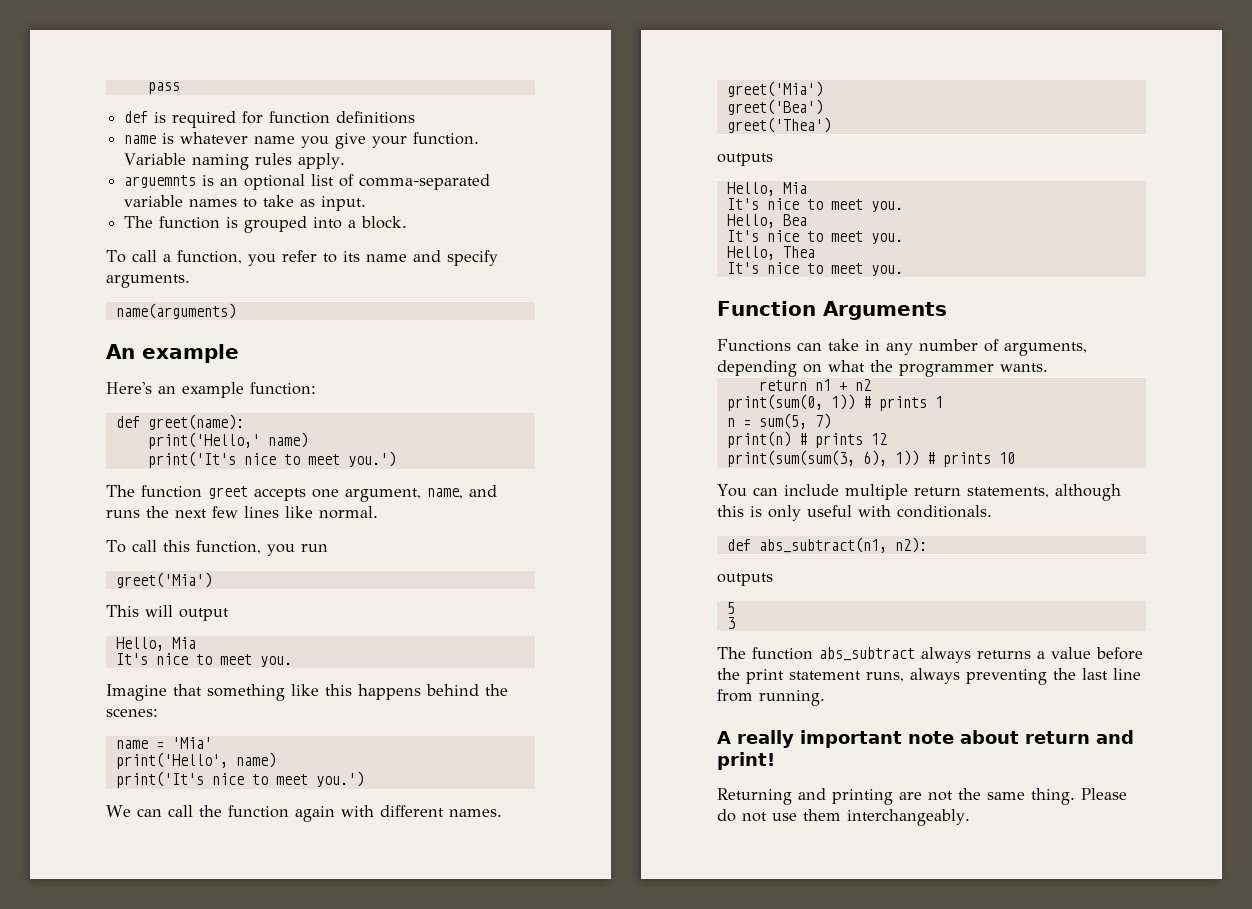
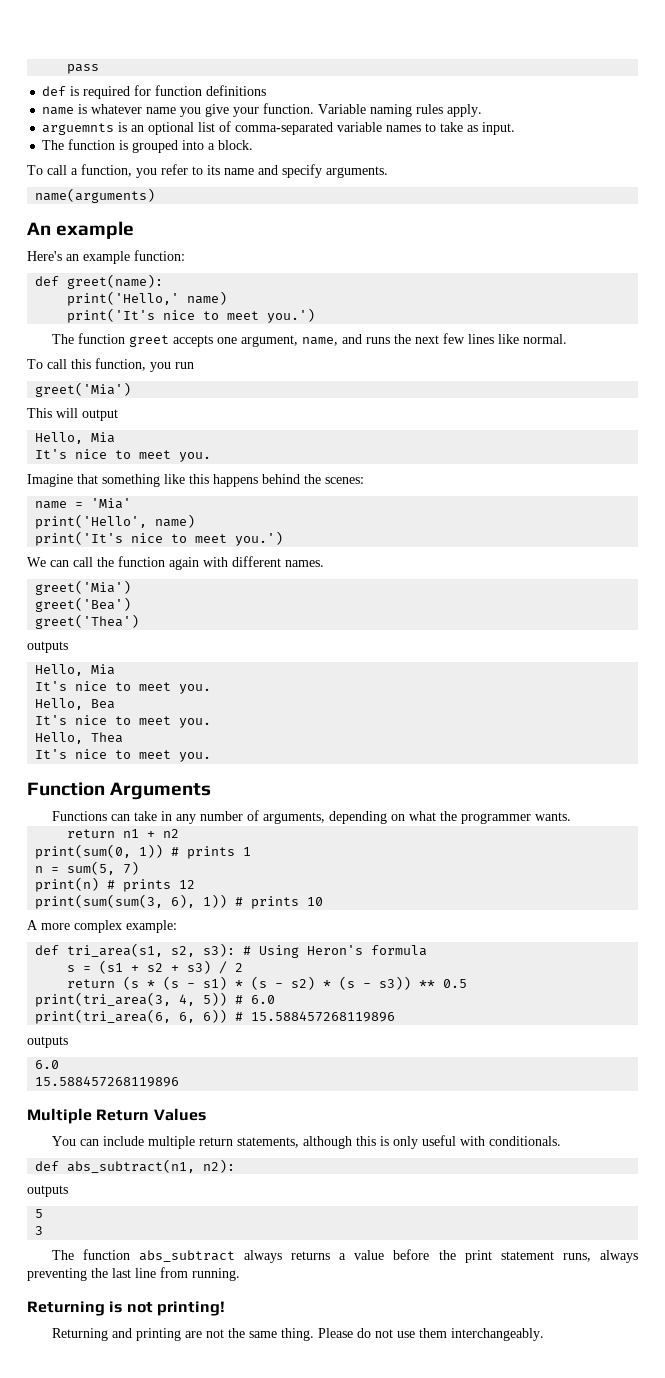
+ A more complex example:
+ def tri_area(s1, s2, s3): # Using Heron's formula
+ s = (s1 + s2 + s3) / 2
+ return (s * (s - s1) * (s - s2) * (s - s3)) ** 0.5
+ print(tri_area(3, 4, 5)) # 6.0
+ print(tri_area(6, 6, 6)) # 15.588457268119896
+ outputs
+ 6.0
+ 15.588457268119896
+ Multiple Return Values
- A really important note about return and print!
+ Returning is not printing!

